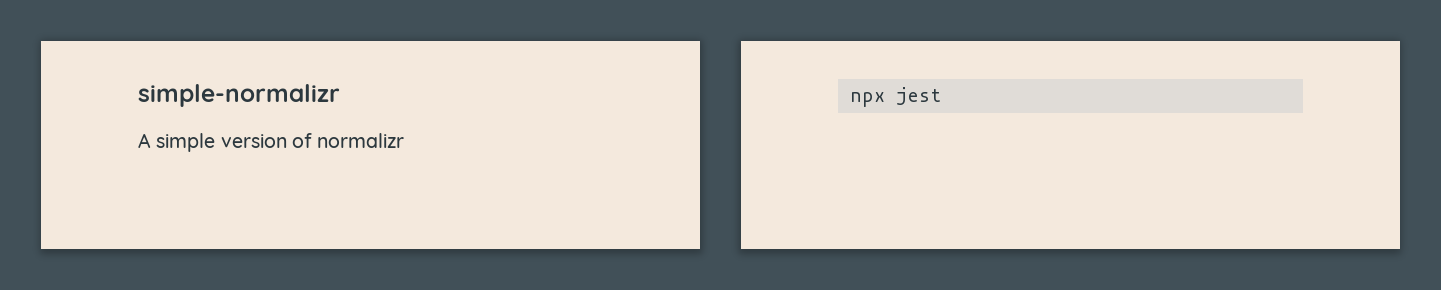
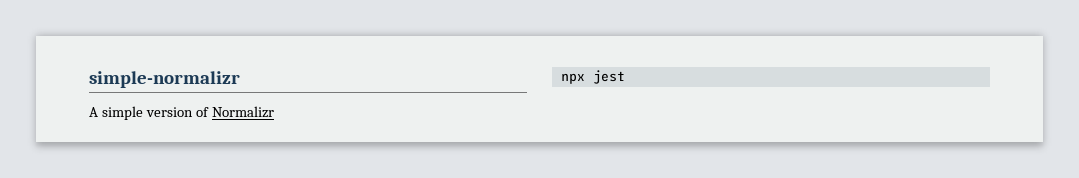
- A simple version of normalizr
+ A simple version of Normalizr

